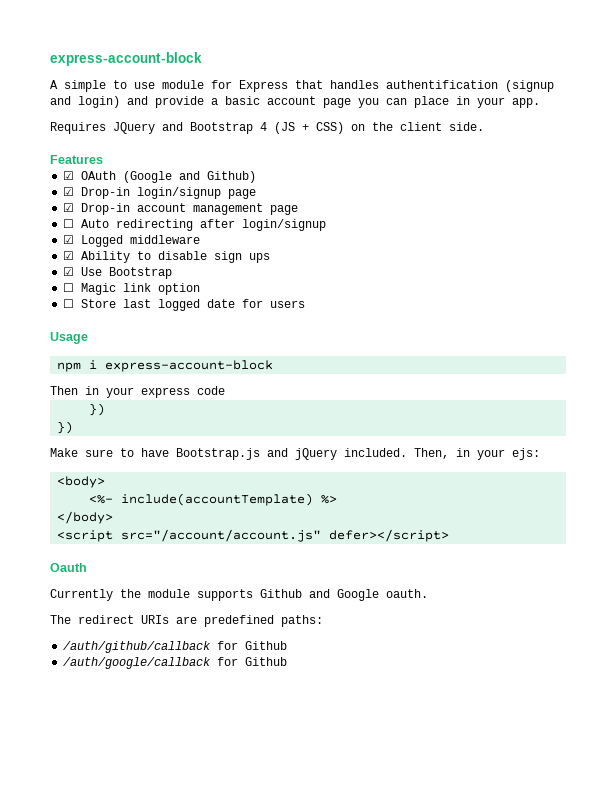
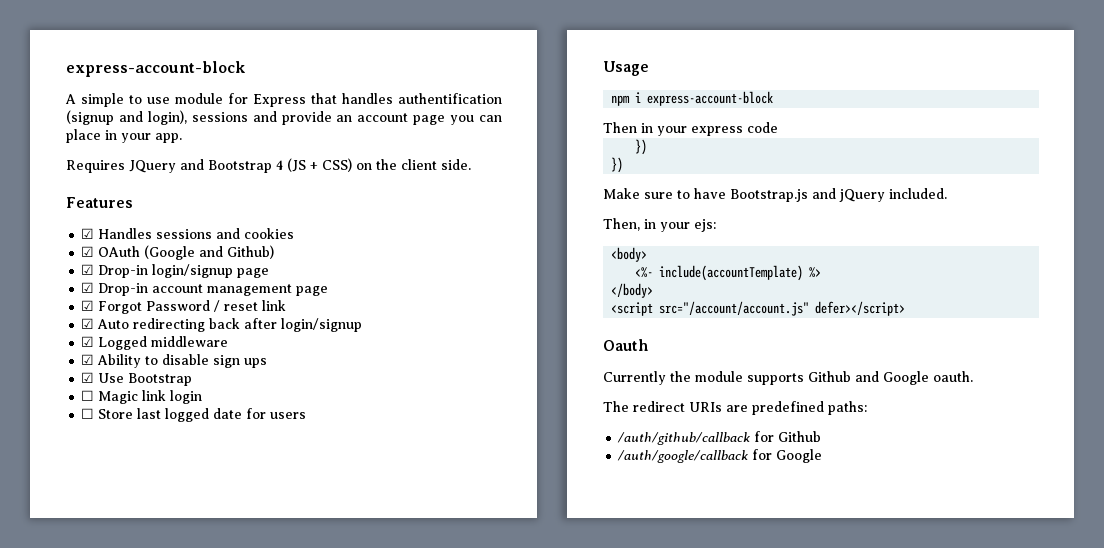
- A simple to use module for Express that handles authentification (signup and login) and provide a basic account page you can place in your app.
+ A simple to use module for Express that handles authentification (signup and login), sessions and provide an account page you can place in your app.
+ ☑ Handles sessions and cookies
- ☐ Auto redirecting after login/signup
+ ☑ Forgot Password / reset link
+ ☑ Auto redirecting back after login/signup
- ☐ Magic link option
+ ☐ Magic link login
- Make sure to have Bootstrap.js and jQuery included. Then, in your ejs:
+ Make sure to have Bootstrap.js and jQuery included.
+ Then, in your ejs:
- /auth/google/callback for Github
+ /auth/google/callback for Google

